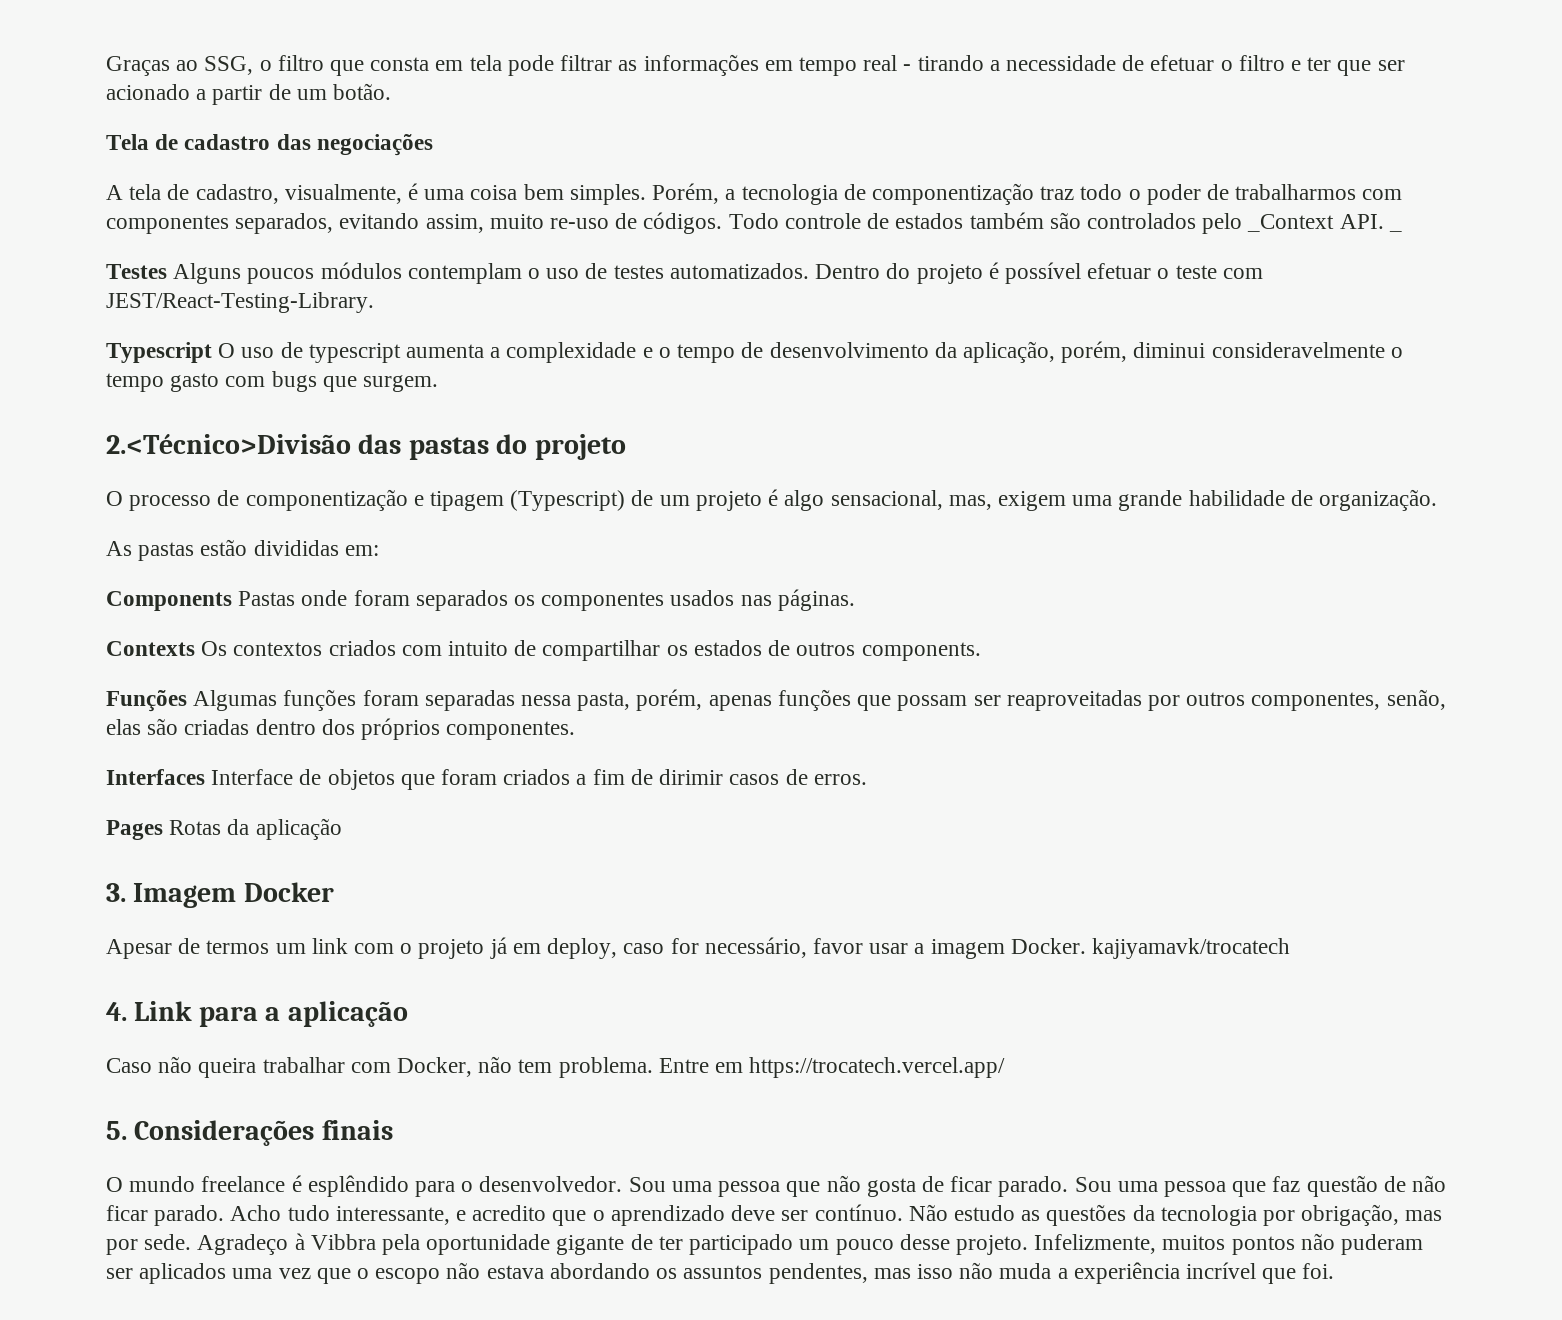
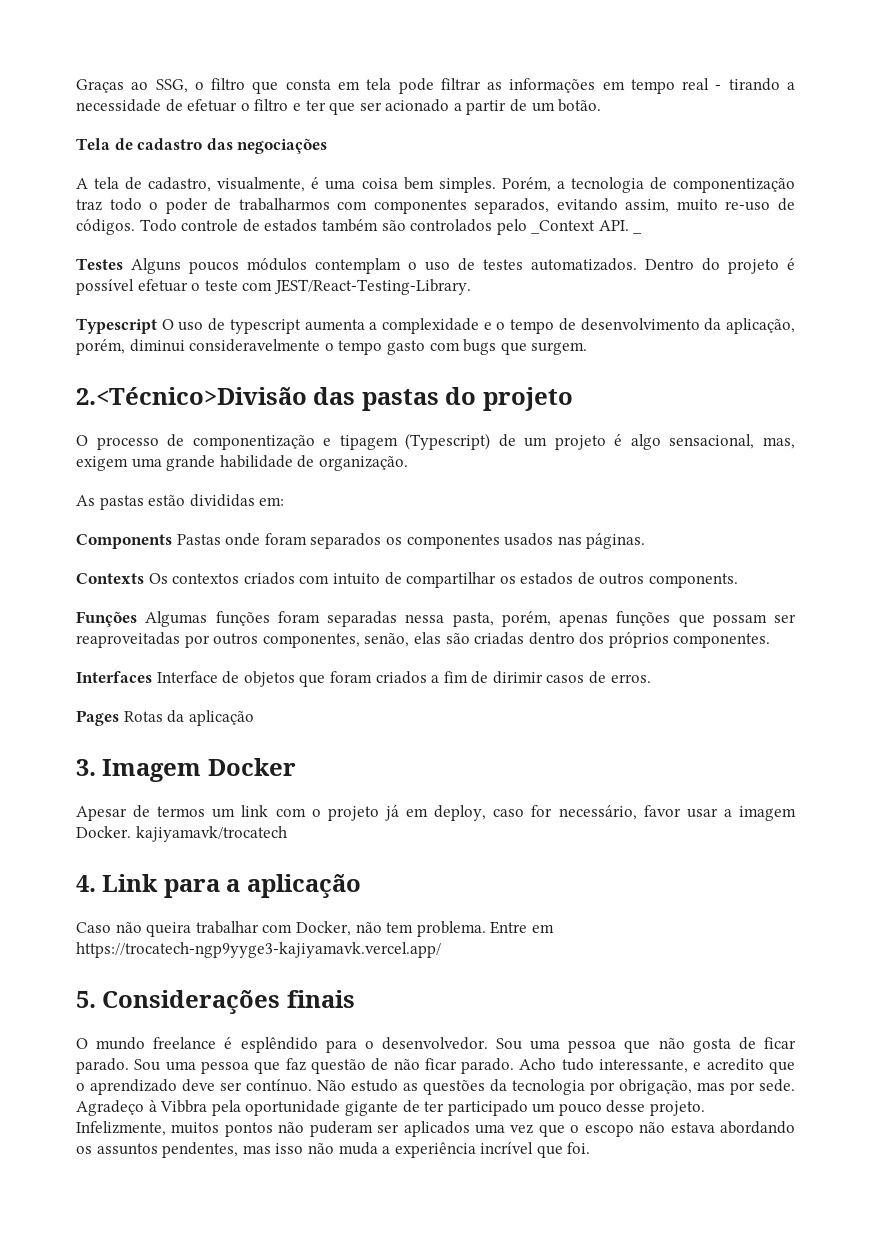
- Entre em https://trocatech.vercel.app/
+ Entre em https://trocatech-ngp9yyge3-kajiyamavk.vercel.app/

